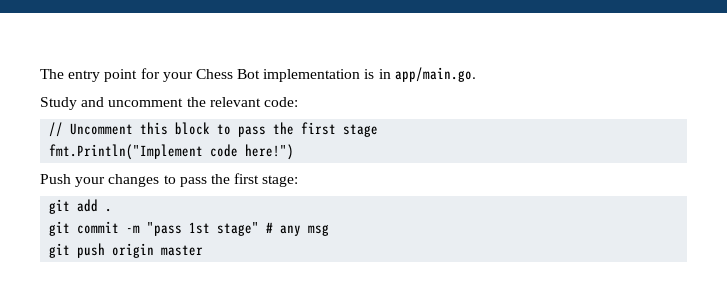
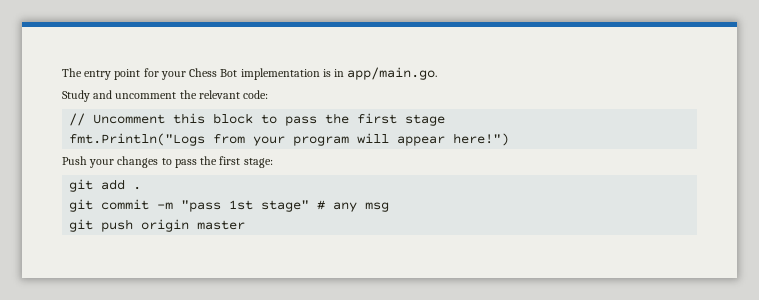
- fmt.Println("Implement code here!")
+ fmt.Println("Logs from your program will appear here!")

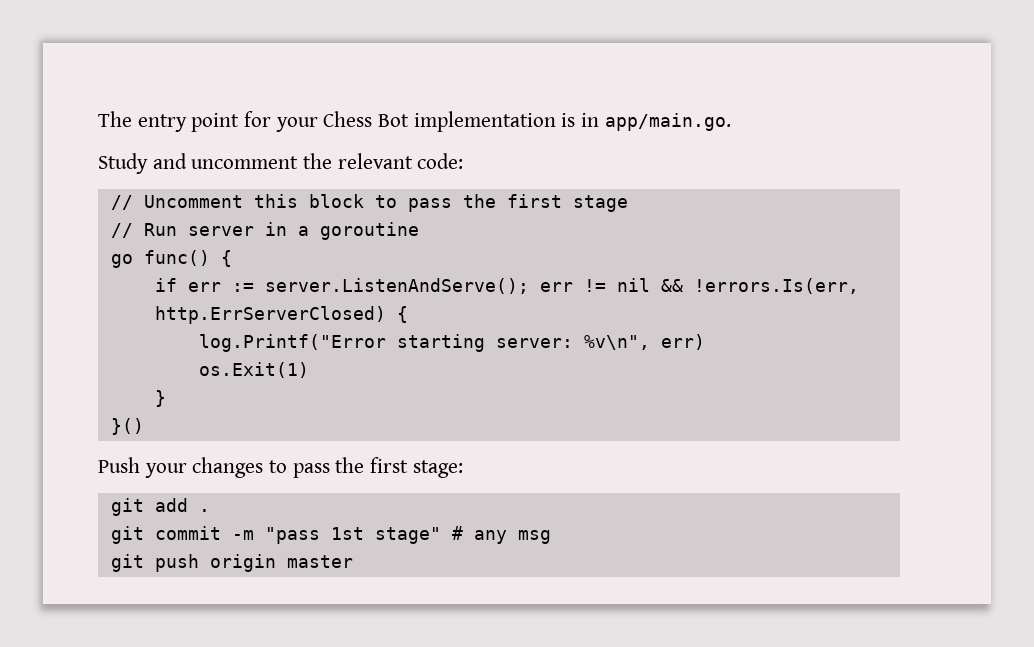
- fmt.Println("Logs from your program will appear here!")
+ // Run server in a goroutine
+ go func() {
+ if err := server.ListenAndServe(); err != nil && !errors.Is(err, http.ErrServerClosed) {
+ log.Printf("Error starting server: %v\n", err)
+ os.Exit(1)
+ }
+ }()

